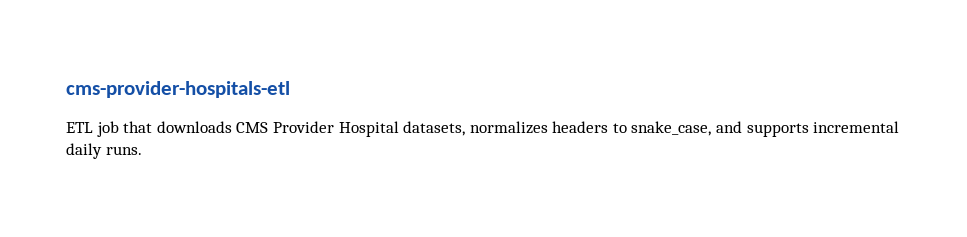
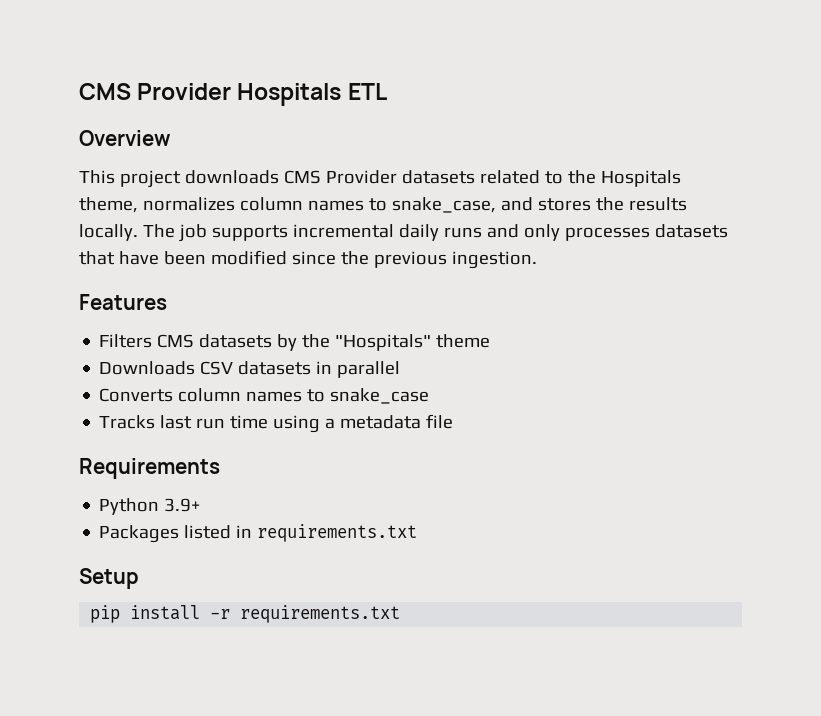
- cms-provider-hospitals-etl
- ETL job that downloads CMS Provider Hospital datasets, normalizes headers to snake_case, and supports incremental daily runs.
+ CMS Provider Hospitals ETL
+ Overview
+ This project downloads CMS Provider datasets related to the Hospitals theme, normalizes column names to snake_case, and stores the results locally. The job supports incremental daily runs and only processes datasets that have been modified since the previous ingestion.
+ Features
+ Filters CMS datasets by the "Hospitals" theme
+ Downloads CSV datasets in parallel
+ Converts column names to snake_case
+ Tracks last run time using a metadata file
+ Requirements
+ Python 3.9+
+ Packages listed in requirements.txt
+ Setup
+ pip install -r requirements.txt

